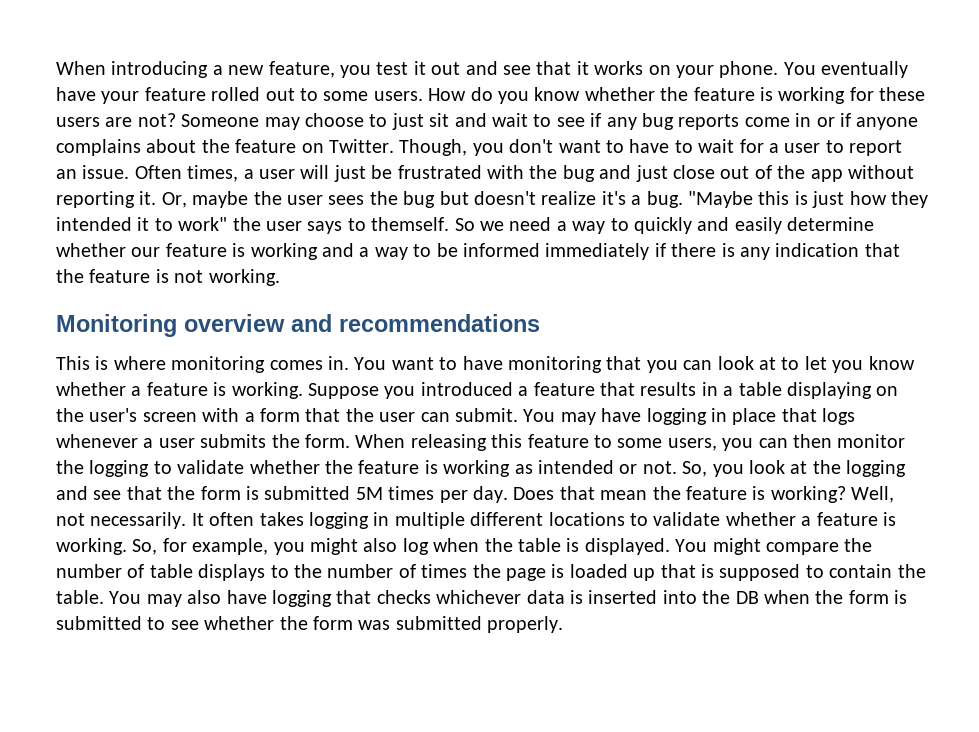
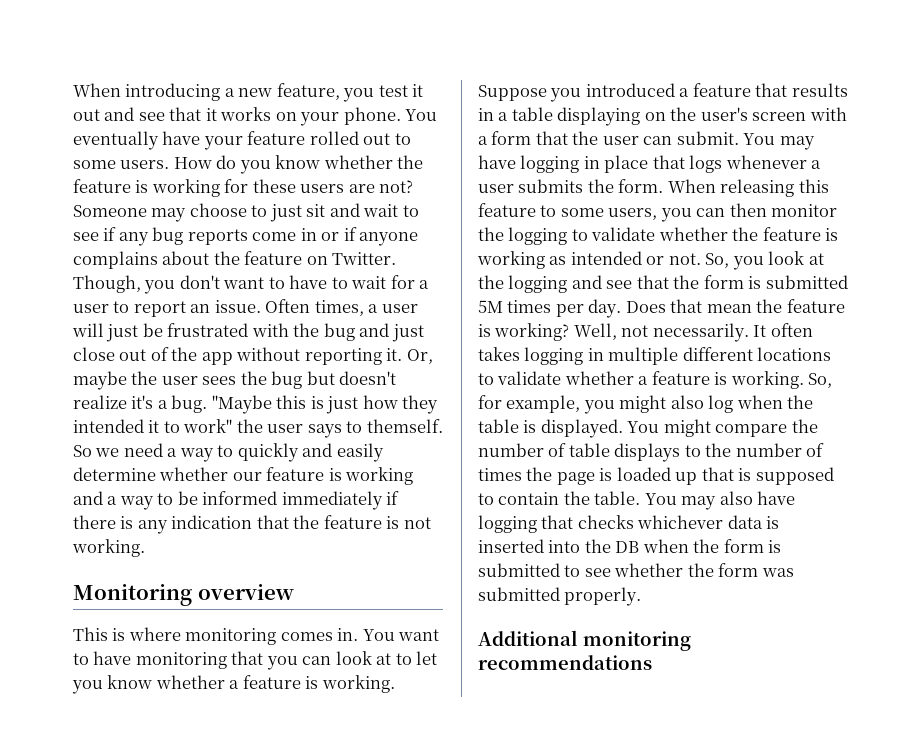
- Monitoring overview and recommendations
+ Monitoring overview
+ Additional monitoring recommendations

